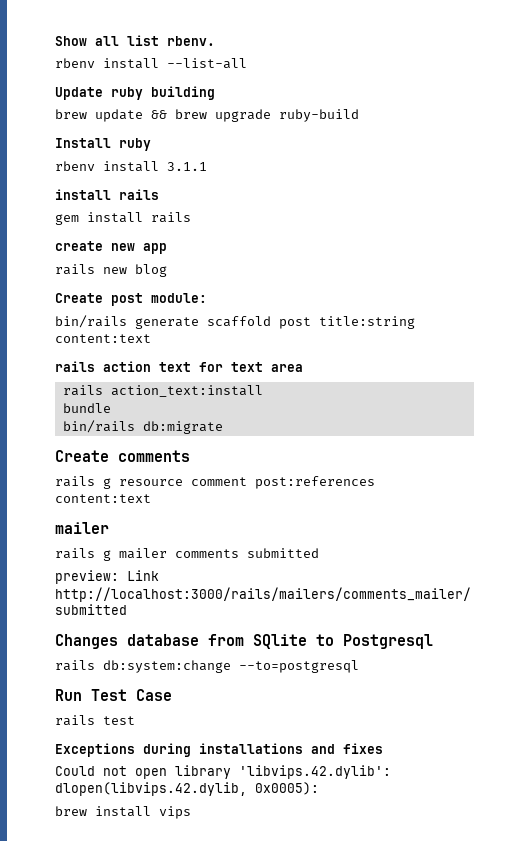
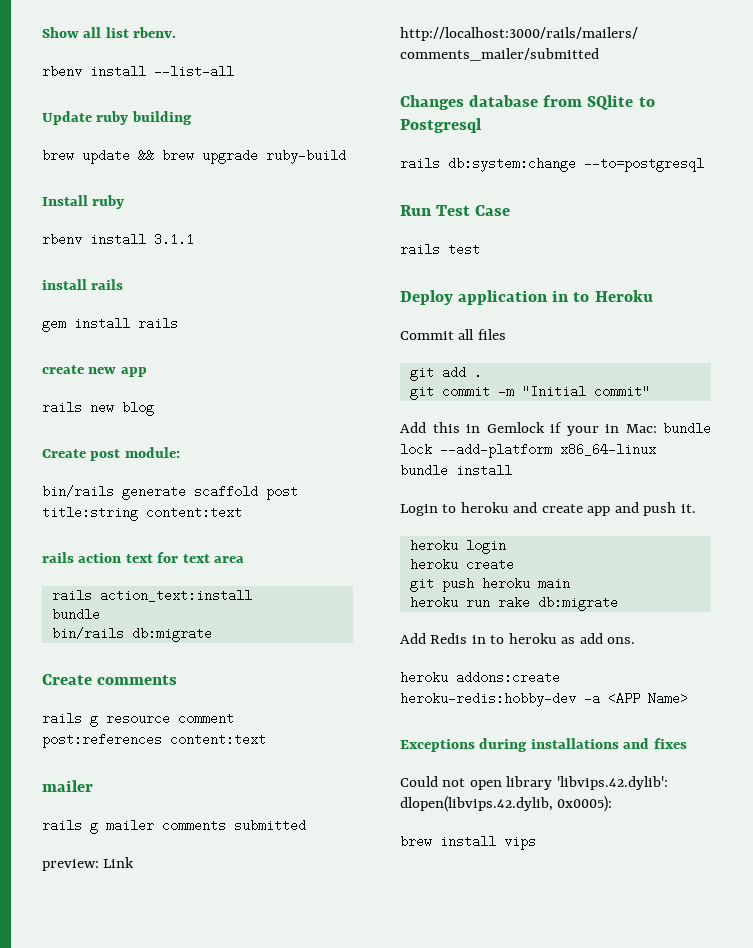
+ Deploy application in to Heroku
+ Commit all files
+ git add .
+ git commit -m "Initial commit"
+ Add this in Gemlock if your in Mac: bundle lock --add-platform x86_64-linux bundle install
+ Login to heroku and create app and push it.
+ heroku login
+ heroku create
+ git push heroku main
+ heroku run rake db:migrate
+ Add Redis in to heroku as add ons.
+ heroku addons:create heroku-redis:hobby-dev -a <APP Name>

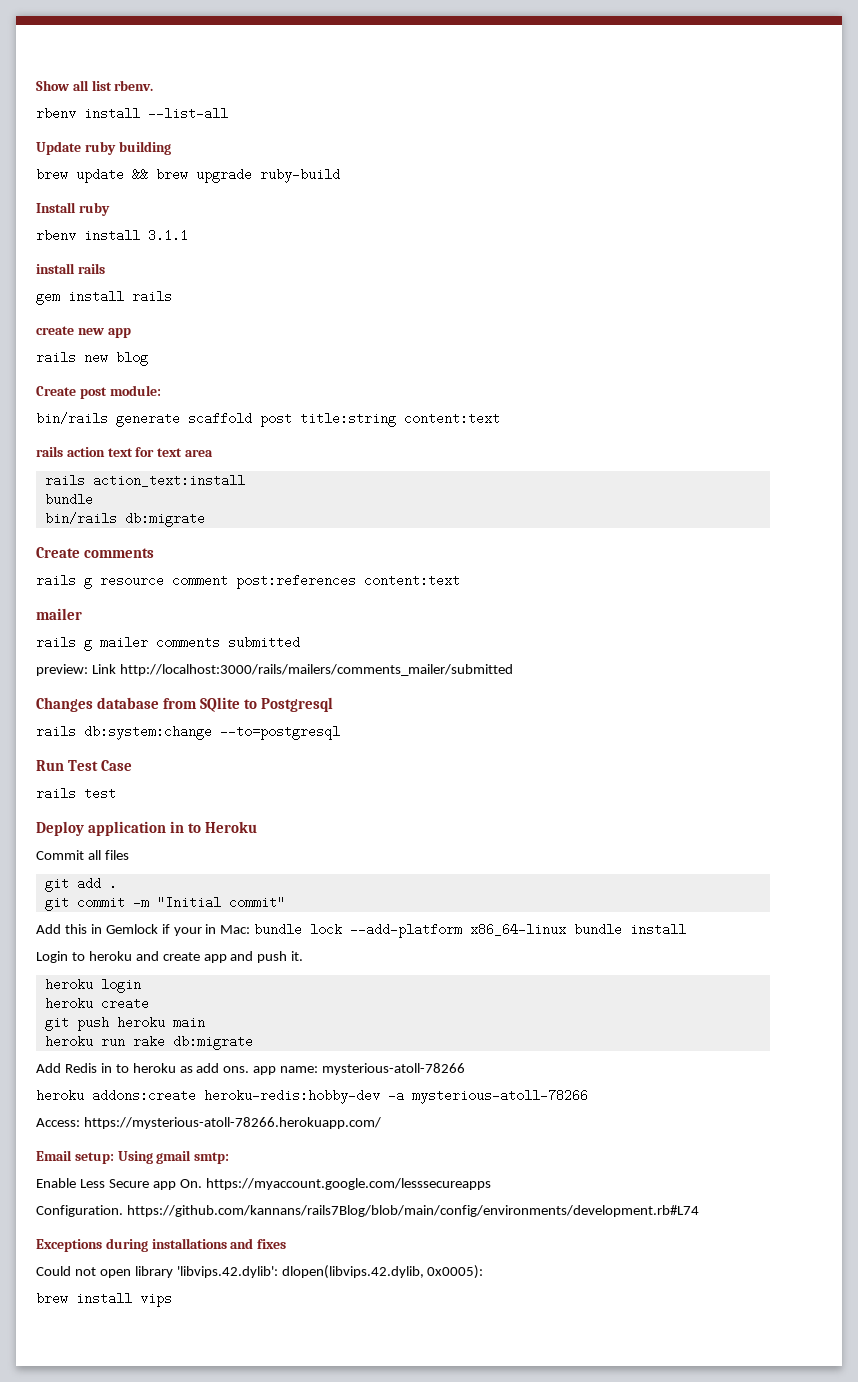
- Add Redis in to heroku as add ons.
+ Add Redis in to heroku as add ons. app name: mysterious-atoll-78266
- heroku addons:create heroku-redis:hobby-dev -a <APP Name>
+ heroku addons:create heroku-redis:hobby-dev -a mysterious-atoll-78266
+ Access: https://mysterious-atoll-78266.herokuapp.com/
+ Email setup: Using gmail smtp:
+ Enable Less Secure app On. https://myaccount.google.com/lesssecureapps
+ Configuration. https://github.com/kannans/rails7Blog/blob/main/config/environments/development.rb#L74

